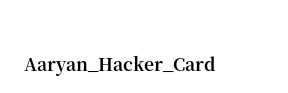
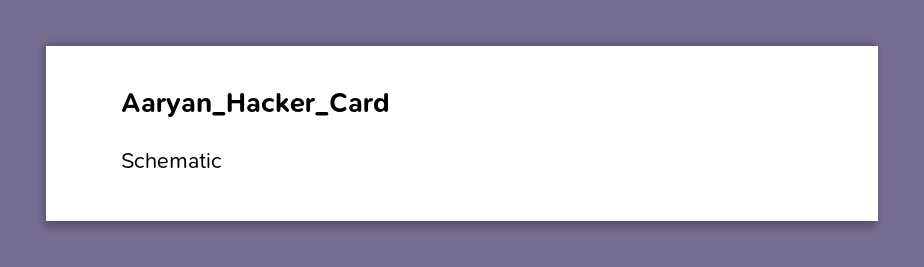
+ Schematic

